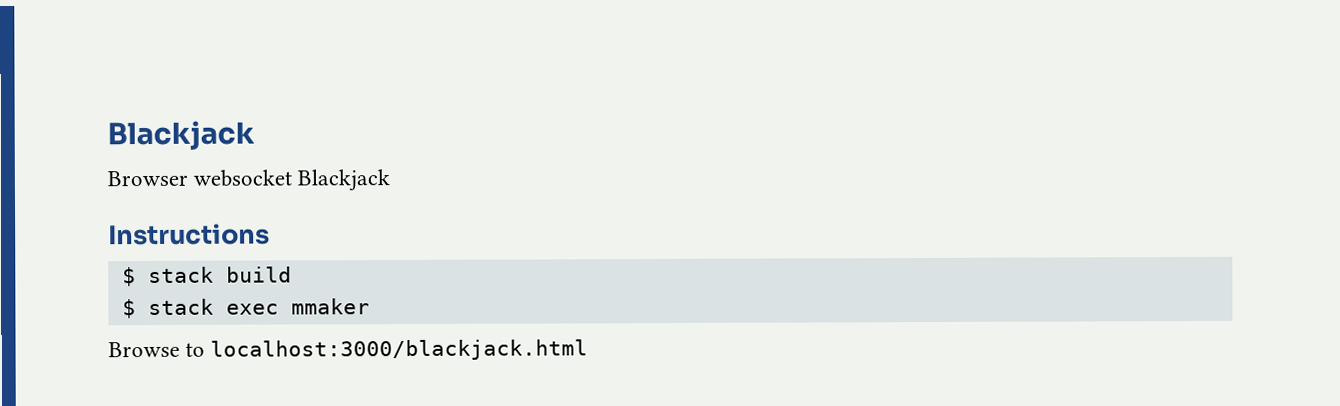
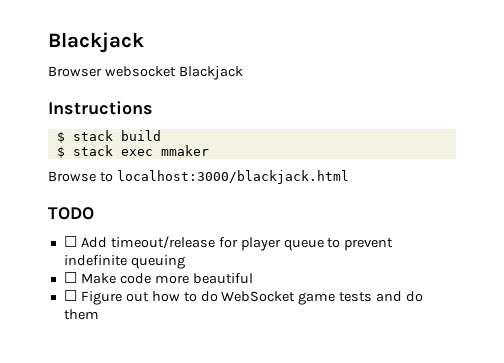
+ TODO
+ ☐ Add timeout/release for player queue to prevent indefinite queuing
+ ☐ Make code more beautiful
+ ☐ Figure out how to do WebSocket game tests and do them

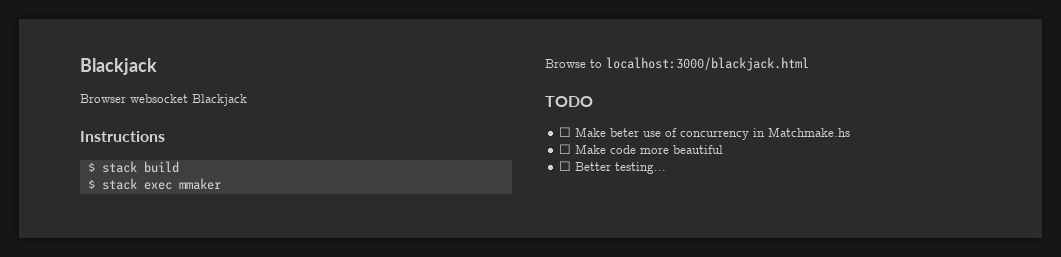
- ☐ Add timeout/release for player queue to prevent indefinite queuing
+ ☐ Make beter use of concurrency in Matchmake.hs
- ☐ Figure out how to do WebSocket game tests and do them
+ ☐ Better testing...

